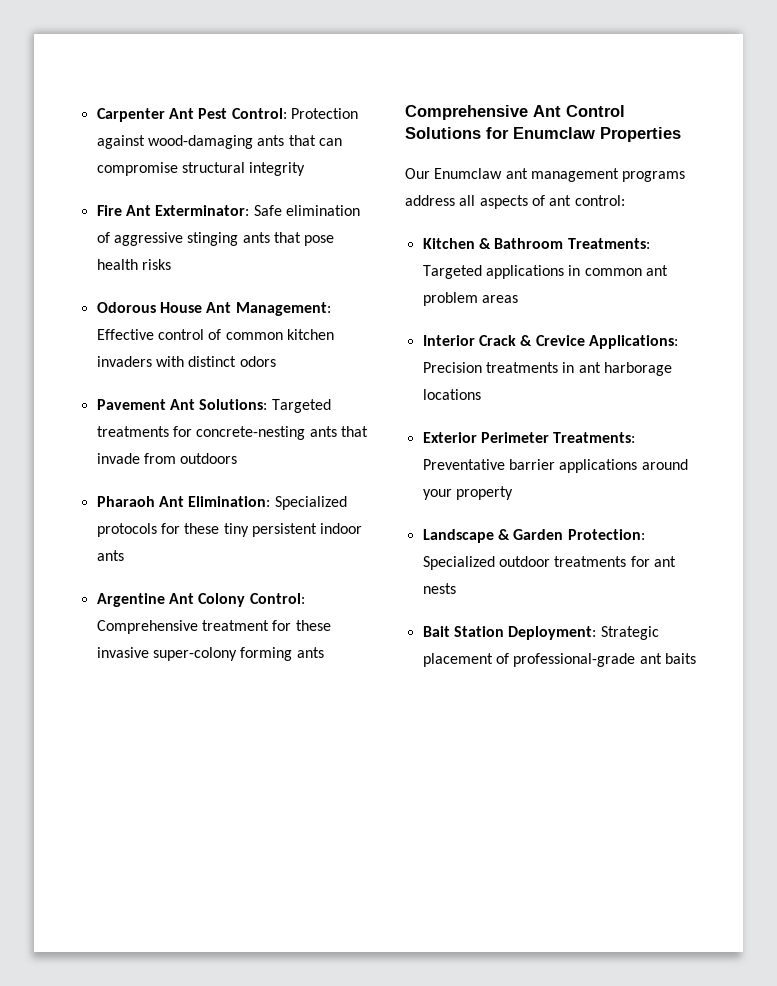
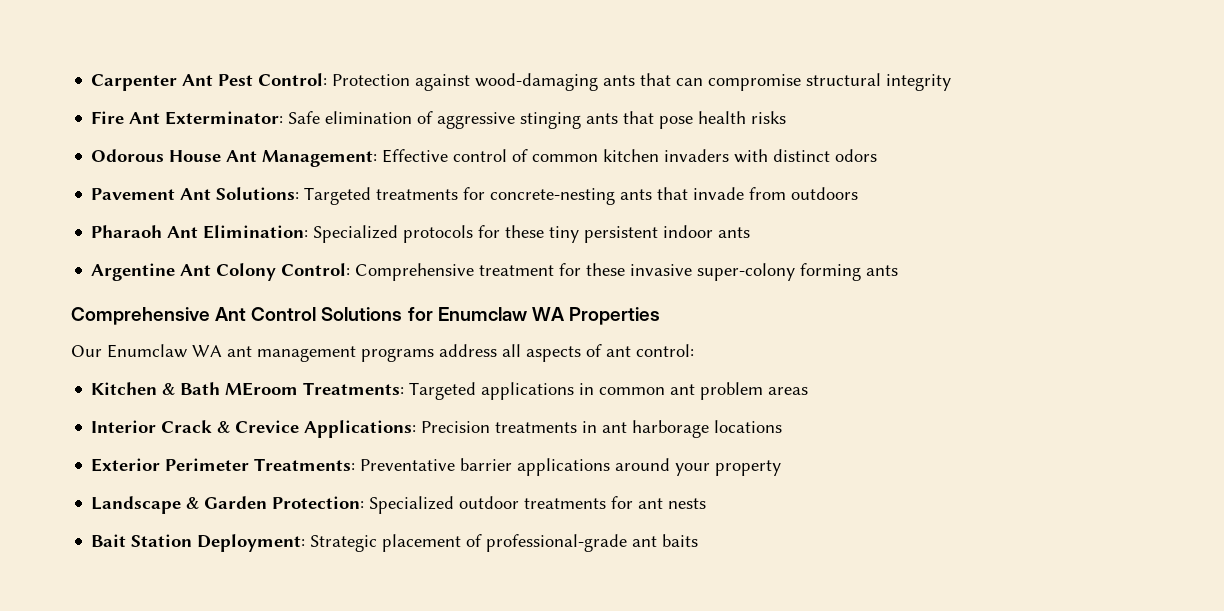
- Comprehensive Ant Control Solutions for Enumclaw Properties
+ Comprehensive Ant Control Solutions for Enumclaw WA Properties
- Our Enumclaw ant management programs address all aspects of ant control:
+ Our Enumclaw WA ant management programs address all aspects of ant control:
- Kitchen & Bathroom Treatments: Targeted applications in common ant problem areas
+ Kitchen & Bath MEroom Treatments: Targeted applications in common ant problem areas

